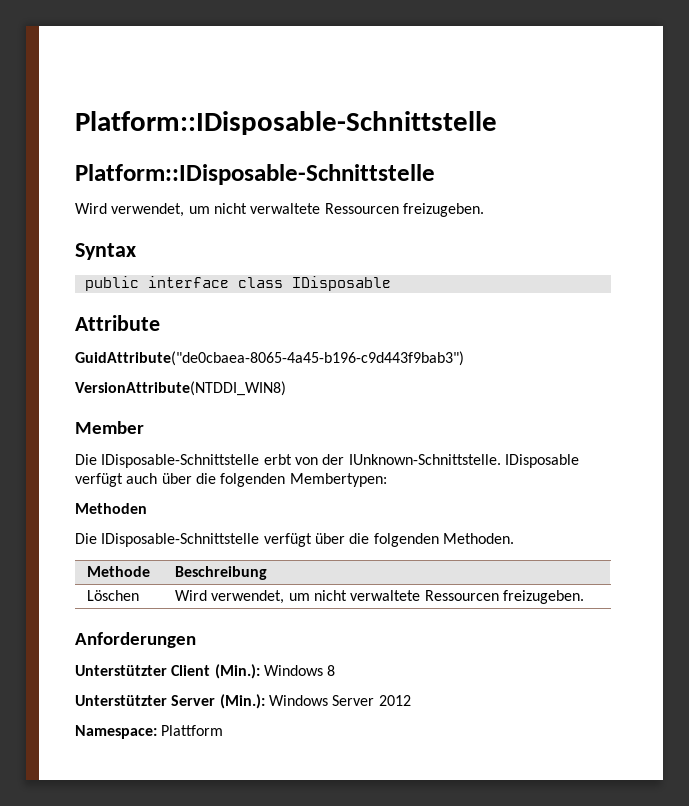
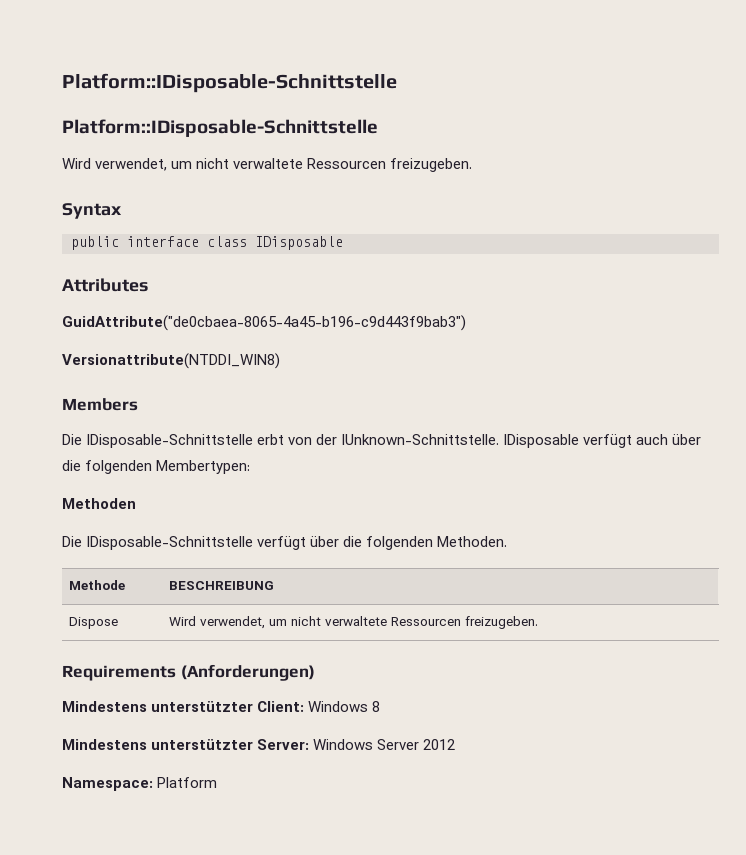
- Attribute
+ Attributes
- VersionAttribute(NTDDI_WIN8)
- Member
+ Versionattribute(NTDDI_WIN8)
+ Members
- Methode | Beschreibung
- Löschen | Wird verwendet, um nicht verwaltete Ressourcen freizugeben.
- Anforderungen
- Unterstützter Client (Min.): Windows 8
+ Methode | BESCHREIBUNG
+ Dispose | Wird verwendet, um nicht verwaltete Ressourcen freizugeben.
+ Requirements (Anforderungen)
+ Mindestens unterstützter Client: Windows 8
- Unterstützter Server (Min.): Windows Server 2012
+ Mindestens unterstützter Server: Windows Server 2012
- Namespace: Plattform
+ Namespace: Platform

